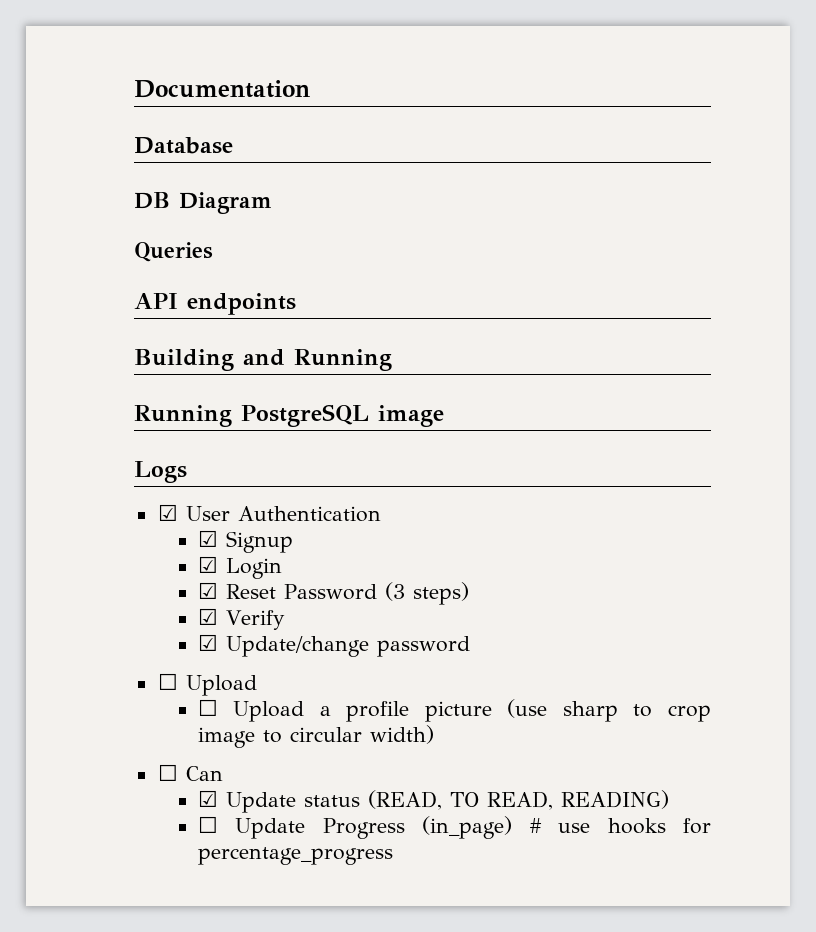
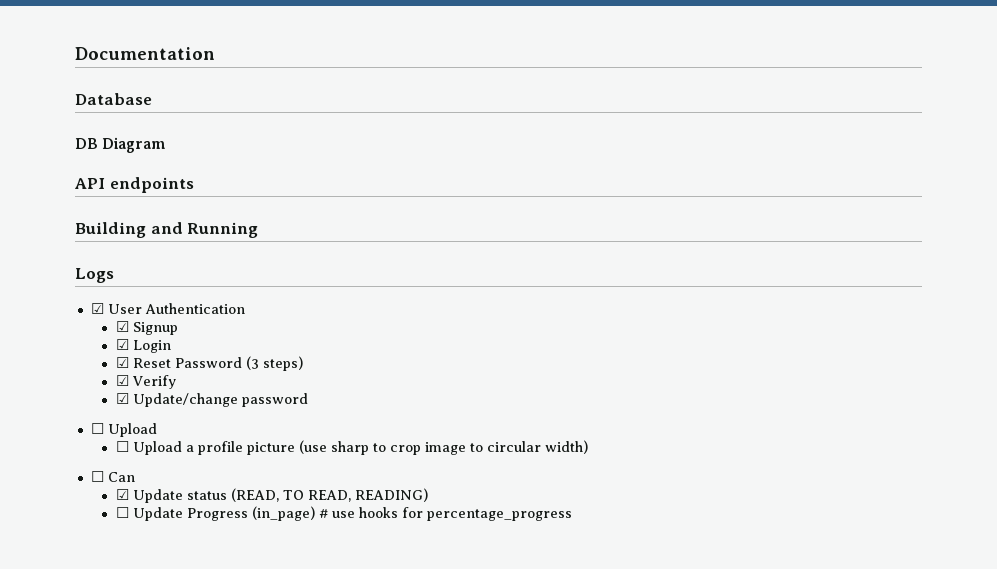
- Queries
- Running PostgreSQL image

